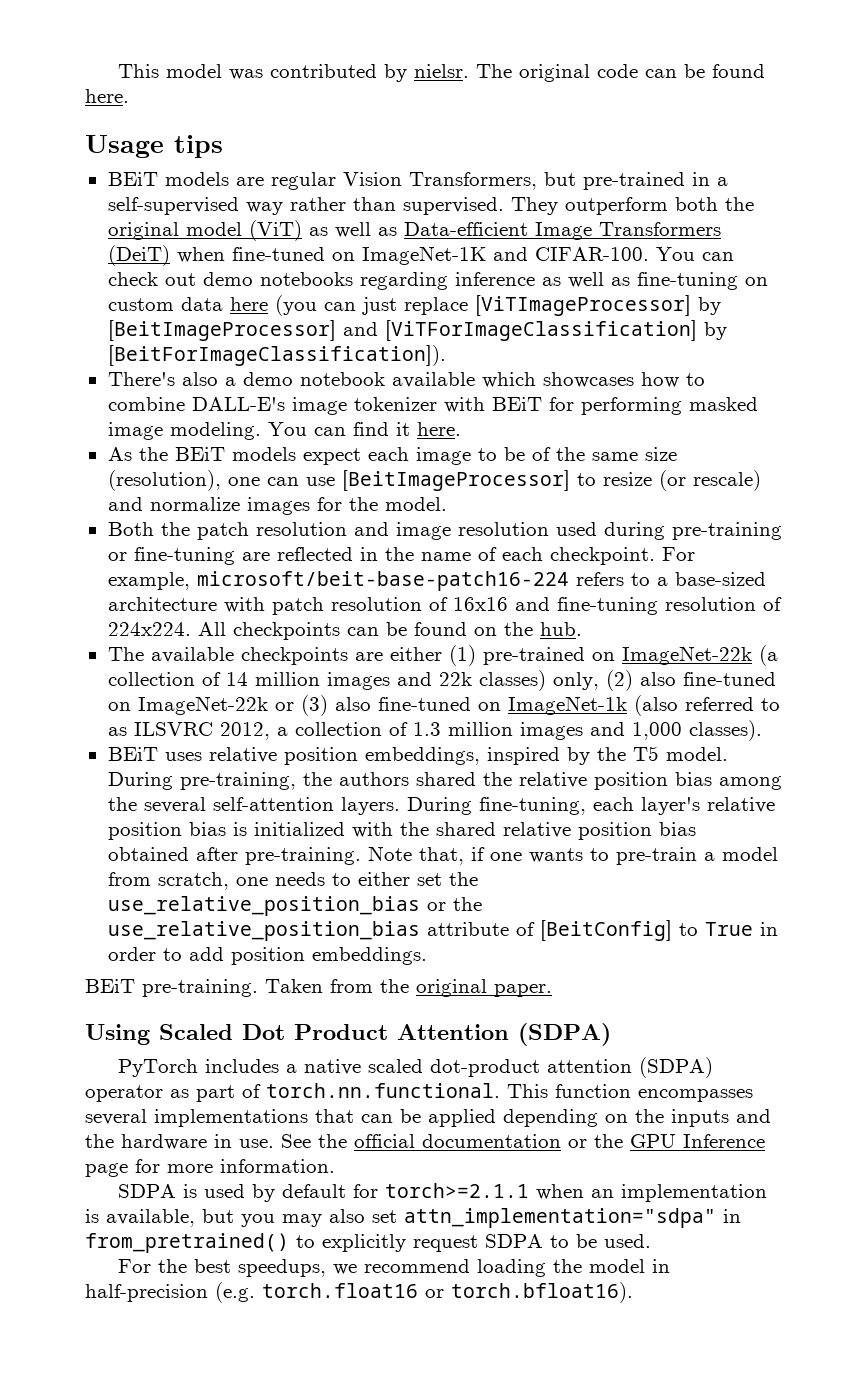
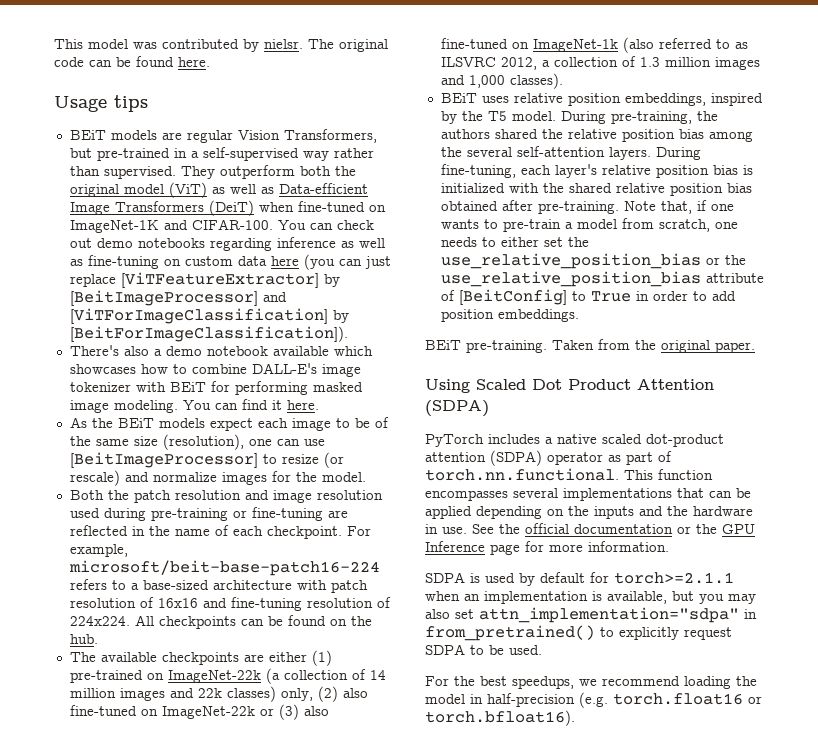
- You can check out demo notebooks regarding inference as well as fine-tuning on custom data here (you can just replace [ViTImageProcessor] by [BeitImageProcessor] and [ViTForImageClassification] by [BeitForImageClassification]).
+ You can check out demo notebooks regarding inference as well as fine-tuning on custom data here (you can just replace [ViTFeatureExtractor] by [BeitImageProcessor] and [ViTForImageClassification] by [BeitForImageClassification]).

